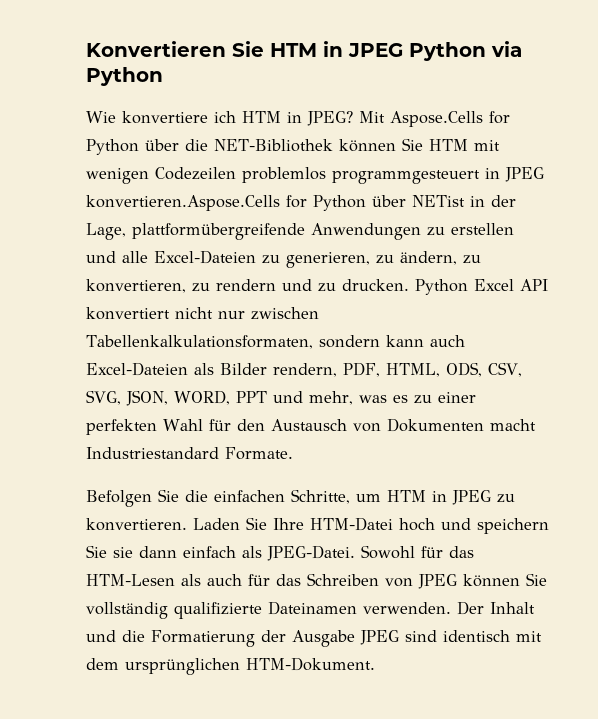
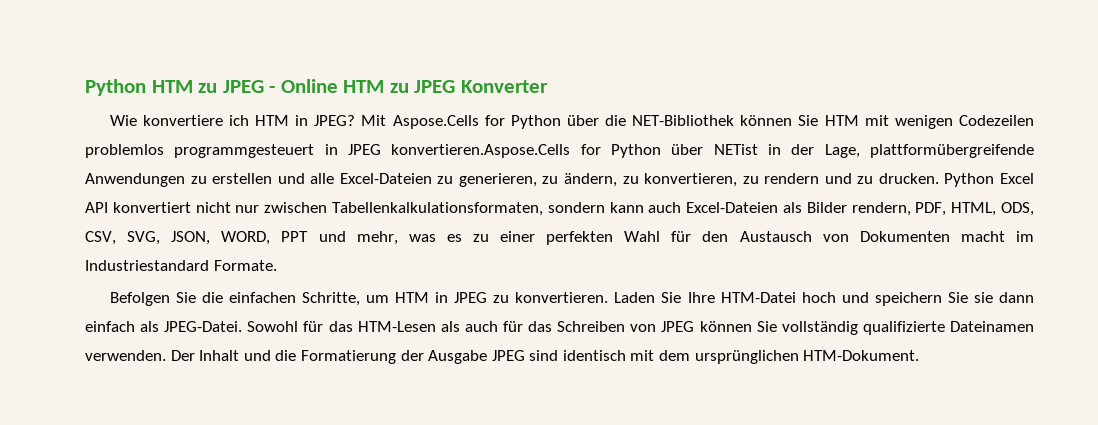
- Konvertieren Sie HTM in JPEG Python via Python
+ Python HTM zu JPEG - Online HTM zu JPEG Konverter
- Python Excel API konvertiert nicht nur zwischen Tabellenkalkulationsformaten, sondern kann auch Excel-Dateien als Bilder rendern, PDF, HTML, ODS, CSV, SVG, JSON, WORD, PPT und mehr, was es zu einer perfekten Wahl für den Austausch von Dokumenten macht Industriestandard Formate.
+ Python Excel API konvertiert nicht nur zwischen Tabellenkalkulationsformaten, sondern kann auch Excel-Dateien als Bilder rendern, PDF, HTML, ODS, CSV, SVG, JSON, WORD, PPT und mehr, was es zu einer perfekten Wahl für den Austausch von Dokumenten macht im Industriestandard Formate.

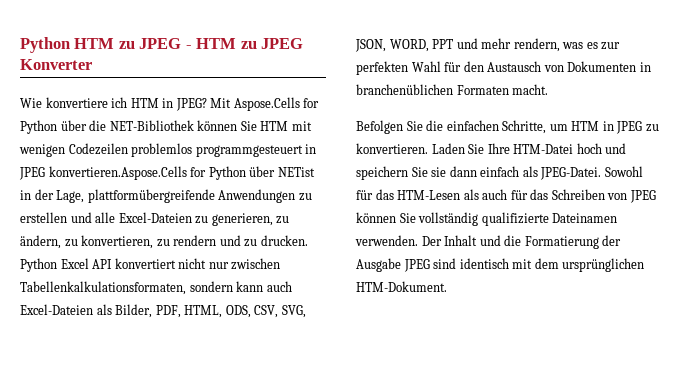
- Python HTM zu JPEG - Online HTM zu JPEG Konverter
+ Python HTM zu JPEG - HTM zu JPEG Konverter
- Python Excel API konvertiert nicht nur zwischen Tabellenkalkulationsformaten, sondern kann auch Excel-Dateien als Bilder rendern, PDF, HTML, ODS, CSV, SVG, JSON, WORD, PPT und mehr, was es zu einer perfekten Wahl für den Austausch von Dokumenten macht im Industriestandard Formate.
+ Python Excel API konvertiert nicht nur zwischen Tabellenkalkulationsformaten, sondern kann auch Excel-Dateien als Bilder, PDF, HTML, ODS, CSV, SVG, JSON, WORD, PPT und mehr rendern, was es zur perfekten Wahl für den Austausch von Dokumenten in branchenüblichen Formaten macht.

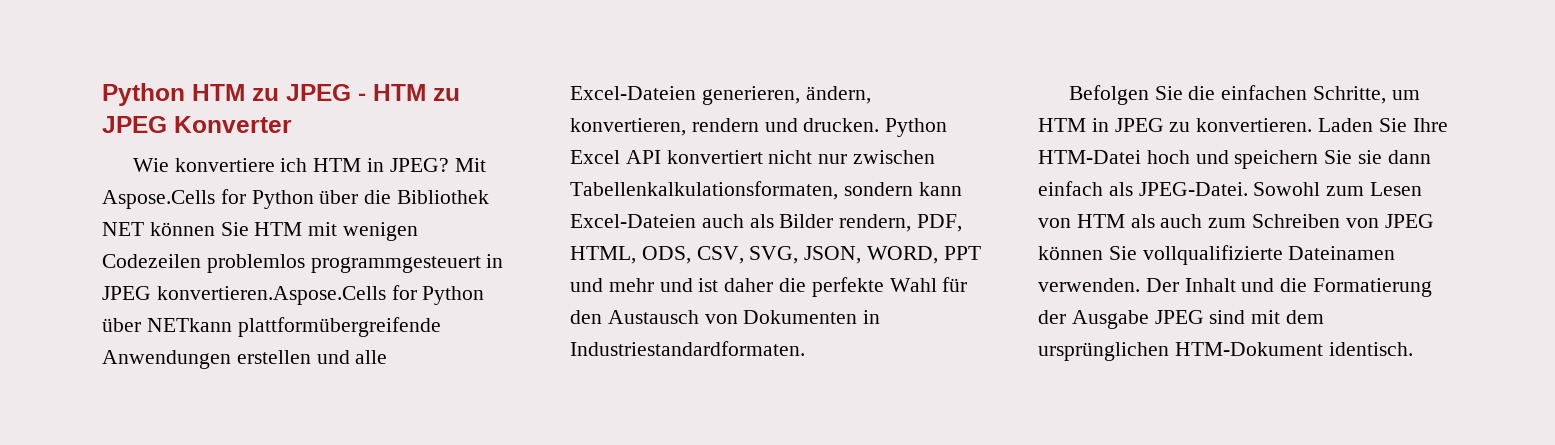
- Mit Aspose.Cells for Python über die NET-Bibliothek können Sie HTM mit wenigen Codezeilen problemlos programmgesteuert in JPEG konvertieren.Aspose.Cells for Python über NETist in der Lage, plattformübergreifende Anwendungen zu erstellen und alle Excel-Dateien zu generieren, zu ändern, zu konvertieren, zu rendern und zu drucken.
+ Mit Aspose.Cells for Python über die Bibliothek NET können Sie HTM mit wenigen Codezeilen problemlos programmgesteuert in JPEG konvertieren.Aspose.Cells for Python über NETkann plattformübergreifende Anwendungen erstellen und alle Excel-Dateien generieren, ändern, konvertieren, rendern und drucken.
- Python Excel API konvertiert nicht nur zwischen Tabellenkalkulationsformaten, sondern kann auch Excel-Dateien als Bilder, PDF, HTML, ODS, CSV, SVG, JSON, WORD, PPT und mehr rendern, was es zur perfekten Wahl für den Austausch von Dokumenten in branchenüblichen Formaten macht.
+ Python Excel API konvertiert nicht nur zwischen Tabellenkalkulationsformaten, sondern kann Excel-Dateien auch als Bilder rendern, PDF, HTML, ODS, CSV, SVG, JSON, WORD, PPT und mehr und ist daher die perfekte Wahl für den Austausch von Dokumenten in Industriestandardformaten.
- Sowohl für das HTM-Lesen als auch für das Schreiben von JPEG können Sie vollständig qualifizierte Dateinamen verwenden.
+ Sowohl zum Lesen von HTM als auch zum Schreiben von JPEG können Sie vollqualifizierte Dateinamen verwenden.
- Der Inhalt und die Formatierung der Ausgabe JPEG sind identisch mit dem ursprünglichen HTM-Dokument.
+ Der Inhalt und die Formatierung der Ausgabe JPEG sind mit dem ursprünglichen HTM-Dokument identisch.

